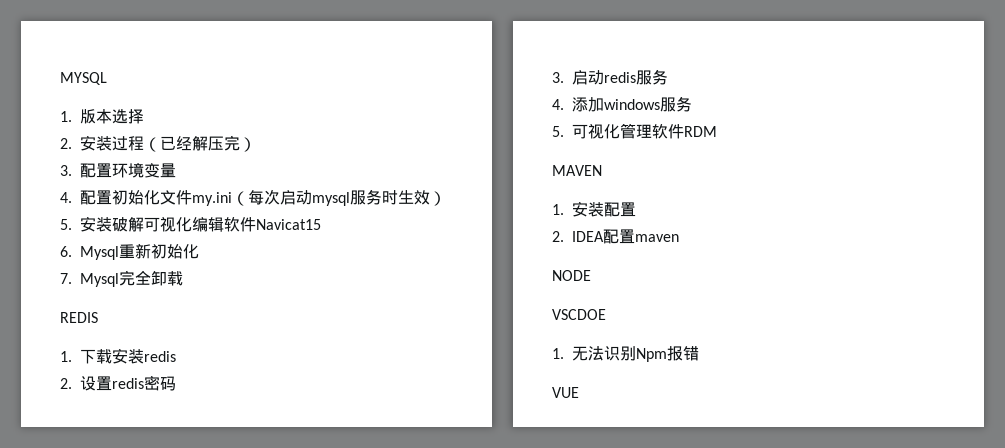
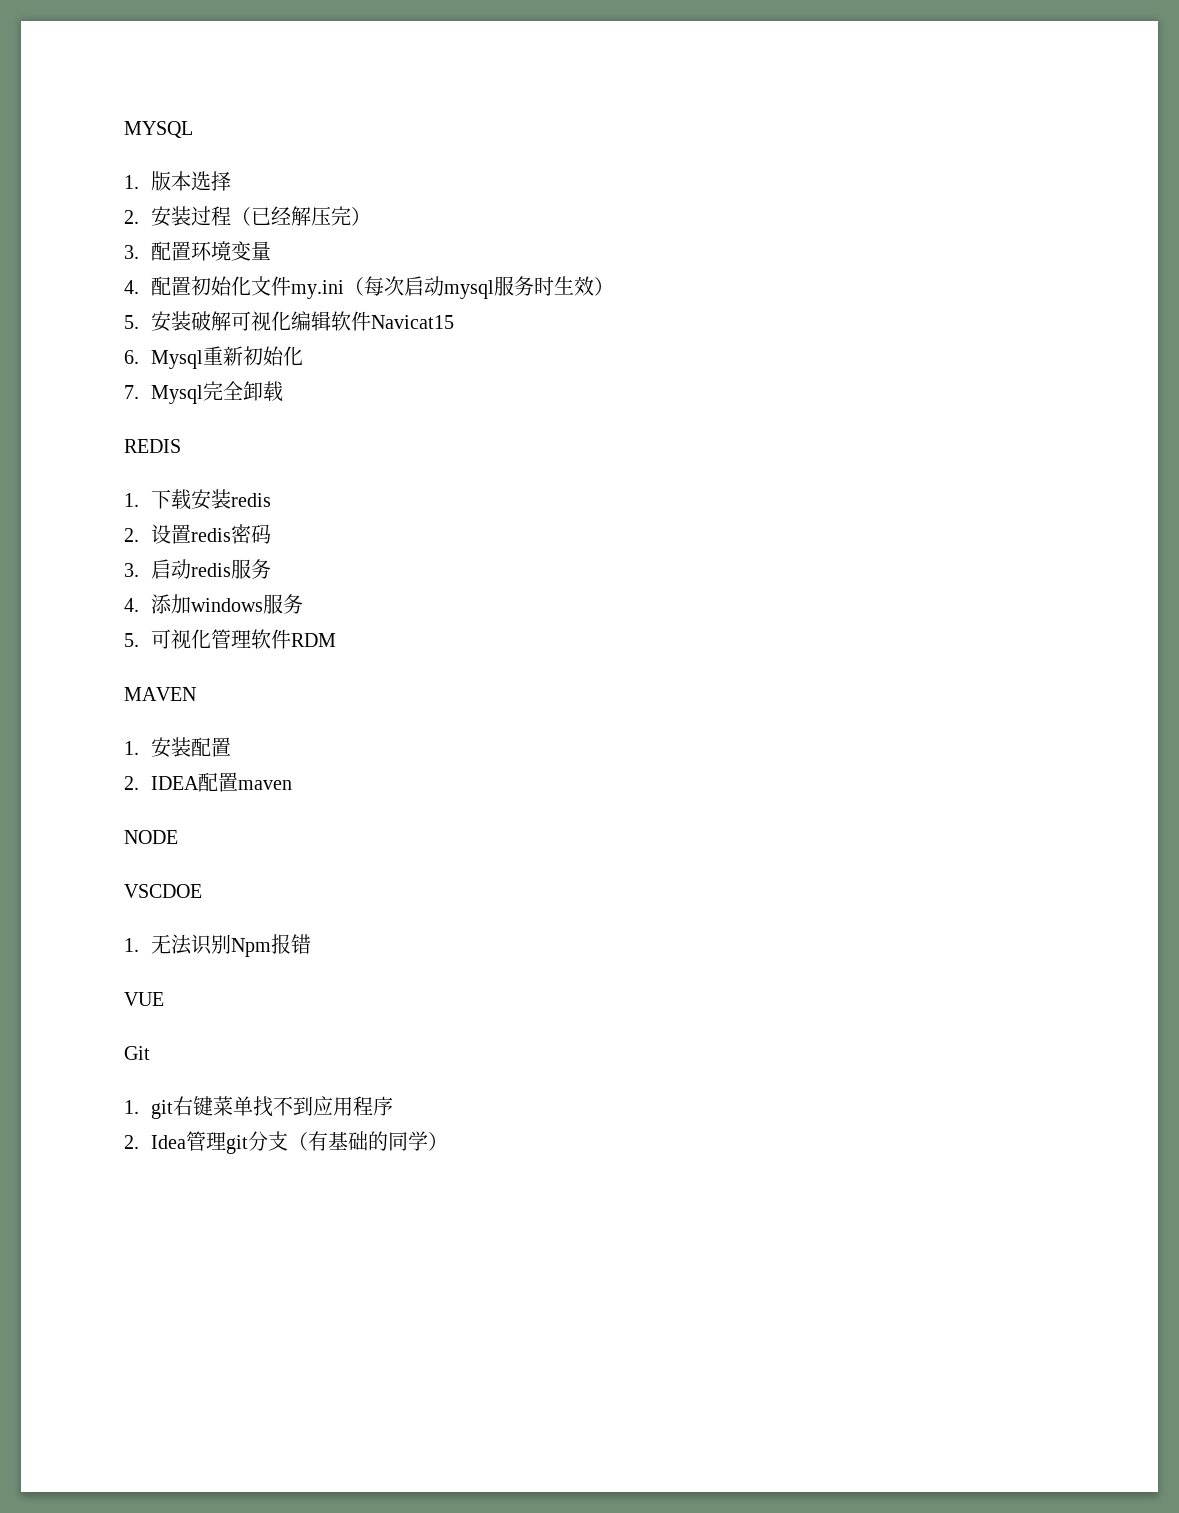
+ Git
+ 1. git右键菜单找不到应用程序
+ 2. Idea管理git分支（有基础的同学）

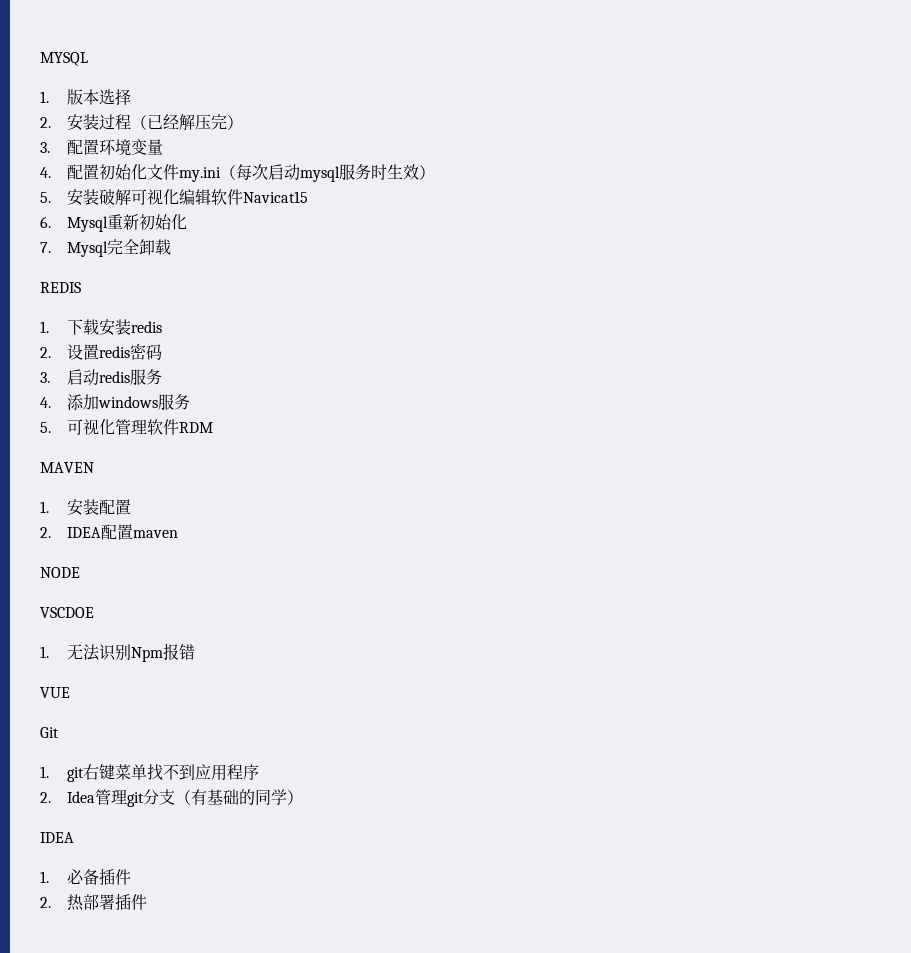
  2. Idea管理git分支（有基础的同学）
+ IDEA
+ 1.必备插件
+ 2.热部署插件

